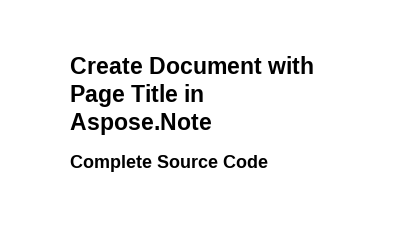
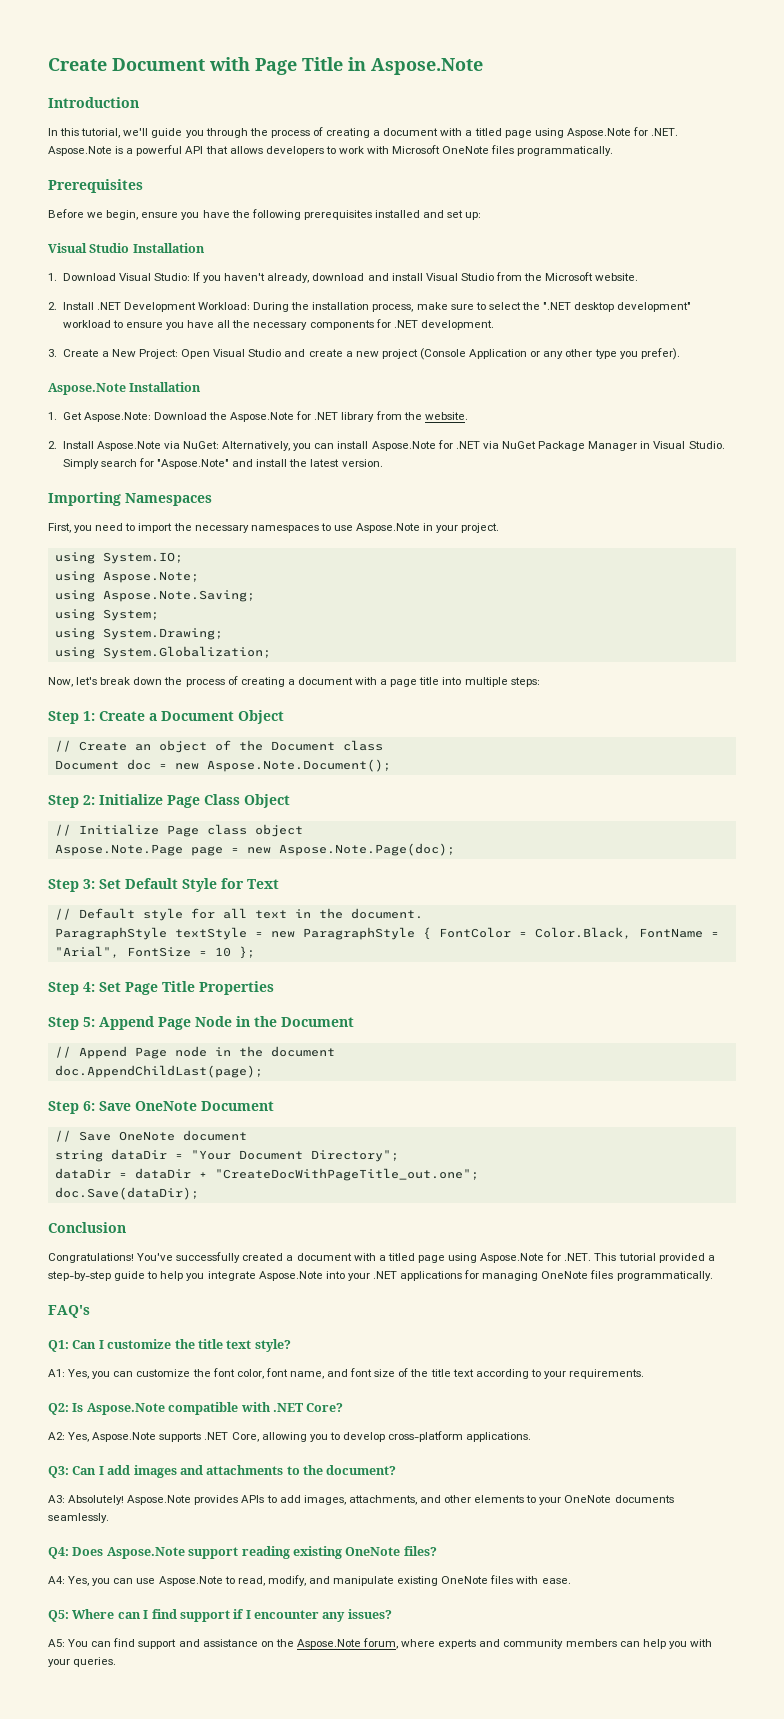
- Complete Source Code
+ Introduction
+ In this tutorial, we'll guide you through the process of creating a document with a titled page using Aspose.Note for .NET. Aspose.Note is a powerful API that allows developers to work with Microsoft OneNote files programmatically.
+ Prerequisites
+ Before we begin, ensure you have the following prerequisites installed and set up:
+ Visual Studio Installation
+ 1. Download Visual Studio: If you haven't already, download and install Visual Studio from the Microsoft website.
+ 2. Install .NET Development Workload: During the installation process, make sure to select the ".NET desktop development" workload to ensure you have all the necessary components for .NET development.
+ 3. Create a New Project: Open Visual Studio and create a new project (Console Application or any other type you prefer).
+ Aspose.Note Installation
+ 1. Get Aspose.Note: Download the Aspose.Note for .NET library from the website.
+ 2. Install Aspose.Note via NuGet: Alternatively, you can install Aspose.Note for .NET via NuGet Package Manager in Visual Studio. Simply search for "Aspose.Note" and install the latest version.
+ Importing Namespaces
+ First, you need to import the necessary namespaces to use Aspose.Note in your project.
+ using System.IO;
+ using Aspose.Note;
+ using Aspose.Note.Saving;
+ using System;
+ using System.Drawing;
+ using System.Globalization;
+ Now, let's break down the process of creating a document with a page title into multiple steps:
+ Step 1: Create a Document Object
+ // Create an object of the Document class
+ Document doc = new Aspose.Note.Document();
+ Step 2: Initialize Page Class Object
+ // Initialize Page class object
+ Aspose.Note.Page page = new Aspose.Note.Page(doc);
+ Step 3: Set Default Style for Text
+ // Default style for all text in the document.
+ ParagraphStyle textStyle = new ParagraphStyle { FontColor = Color.Black, FontName = "Arial", FontSize = 10 };
+ Step 4: Set Page Title Properties
+ Step 5: Append Page Node in the Document
+ // Append Page node in the document
+ doc.AppendChildLast(page);
+ Step 6: Save OneNote Document
+ // Save OneNote document
+ string dataDir = "Your Document Directory";
+ dataDir = dataDir + "CreateDocWithPageTitle_out.one";
+ doc.Save(dataDir);
+ Conclusion
+ Congratulations! You've successfully created a document with a titled page using Aspose.Note for .NET. This tutorial provided a step-by-step guide to help you integrate Aspose.Note into your .NET applications for managing OneNote files programmatically.
+ FAQ's
+ Q1: Can I customize the title text style?
+ A1: Yes, you can customize the font color, font name, and font size of the title text according to your requirements.
+ Q2: Is Aspose.Note compatible with .NET Core?
+ A2: Yes, Aspose.Note supports .NET Core, allowing you to develop cross-platform applications.
+ Q3: Can I add images and attachments to the document?
+ A3: Absolutely! Aspose.Note provides APIs to add images, attachments, and other elements to your OneNote documents seamlessly.
+ Q4: Does Aspose.Note support reading existing OneNote files?
+ A4: Yes, you can use Aspose.Note to read, modify, and manipulate existing OneNote files with ease.
+ Q5: Where can I find support if I encounter any issues?
+ A5: You can find support and assistance on the Aspose.Note forum, where experts and community members can help you with your queries.

